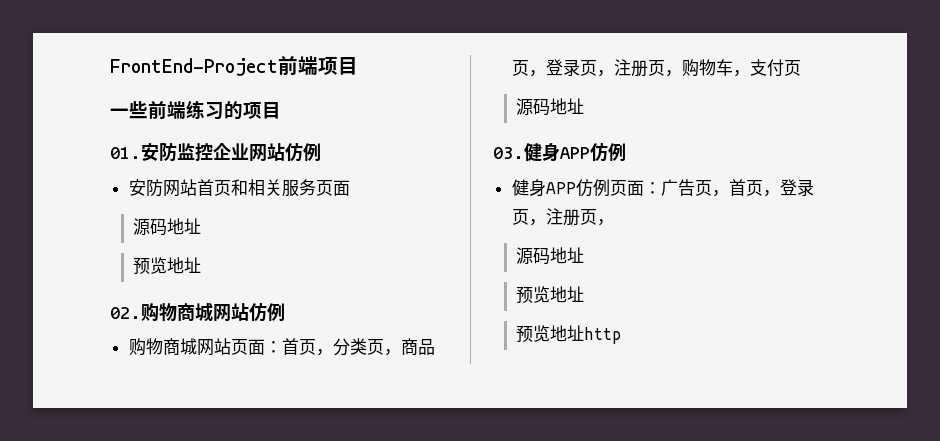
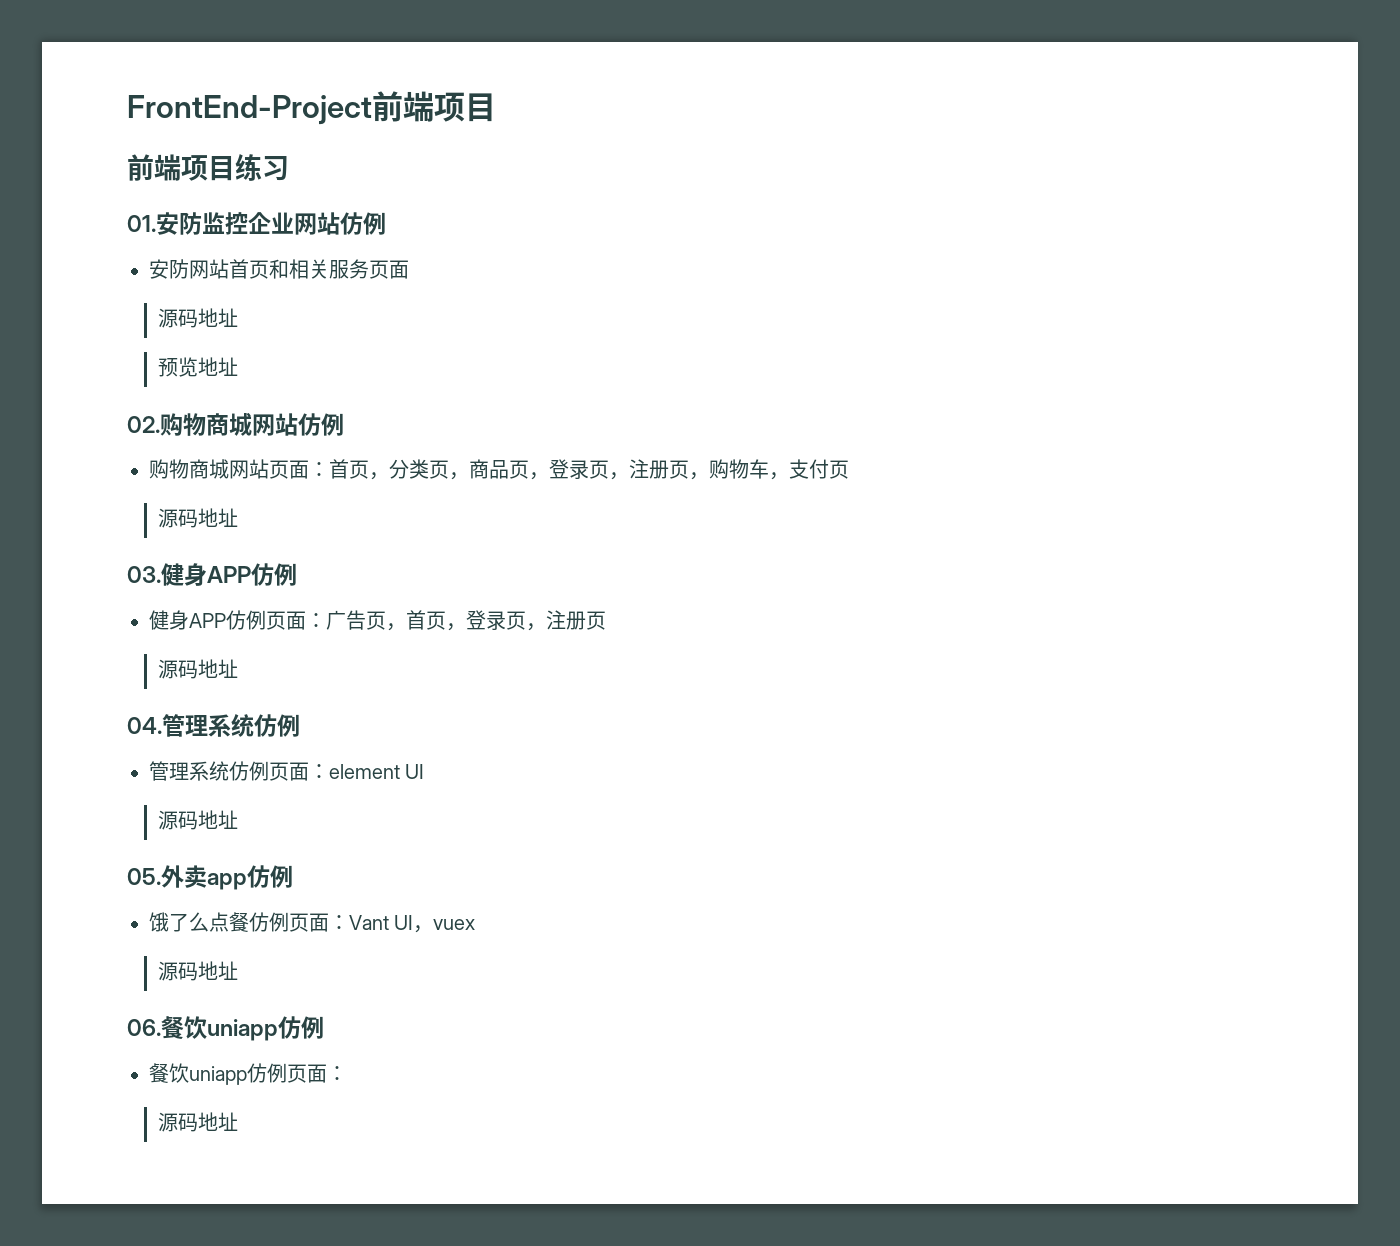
- 一些前端练习的项目
+ 前端项目练习
- 健身APP仿例页面：广告页，首页，登录页，注册页，
+ 健身APP仿例页面：广告页，首页，登录页，注册页
  源码地址
- 预览地址
- 预览地址http
+ 04.管理系统仿例
+ 管理系统仿例页面：element UI
+ 源码地址
+ 05.外卖app仿例
+ 饿了么点餐仿例页面：Vant UI，vuex
+ 源码地址
+ 06.餐饮uniapp仿例
+ 餐饮uniapp仿例页面：
+ 源码地址

